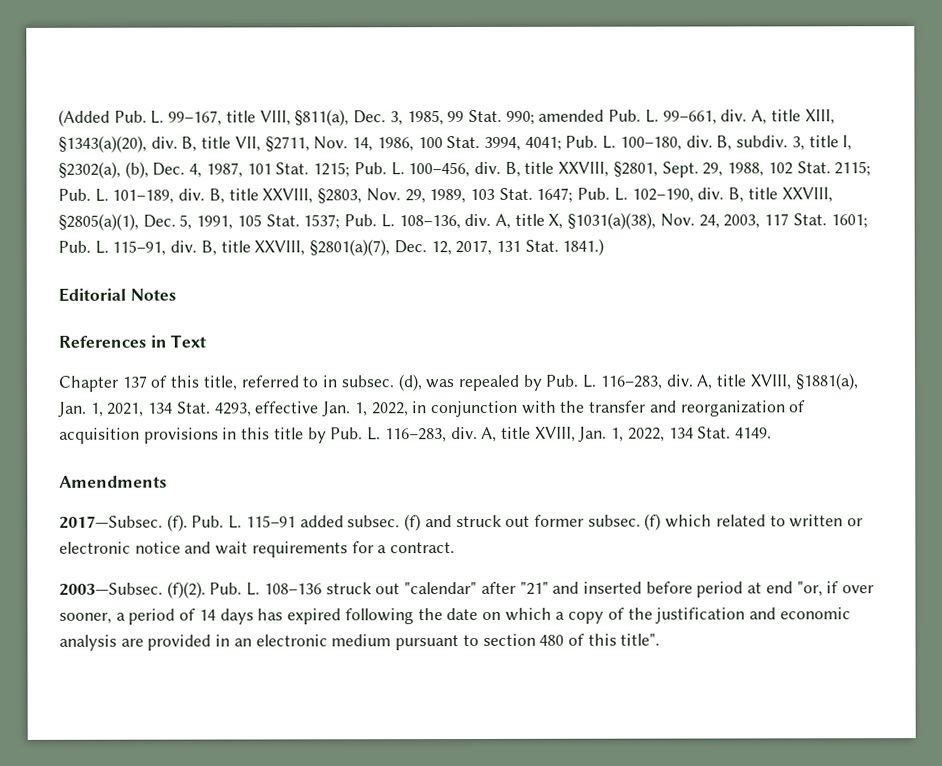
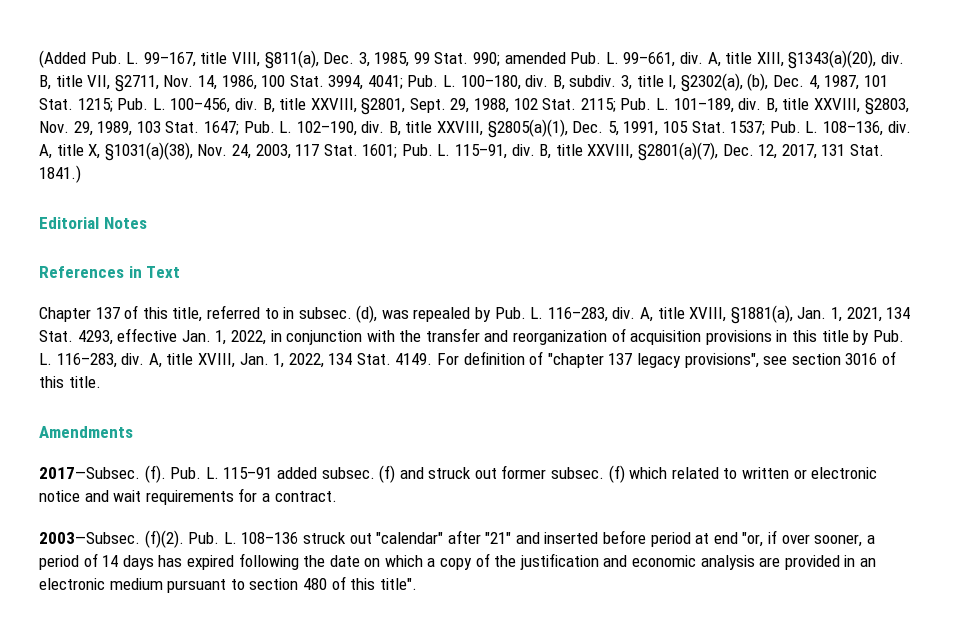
+ For definition of "chapter 137 legacy provisions", see section 3016 of this title.

